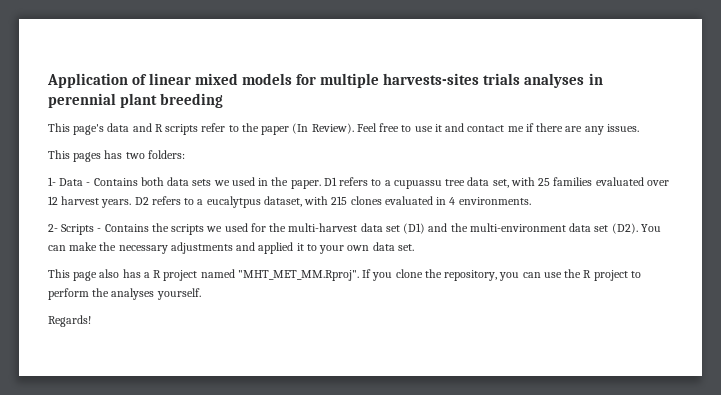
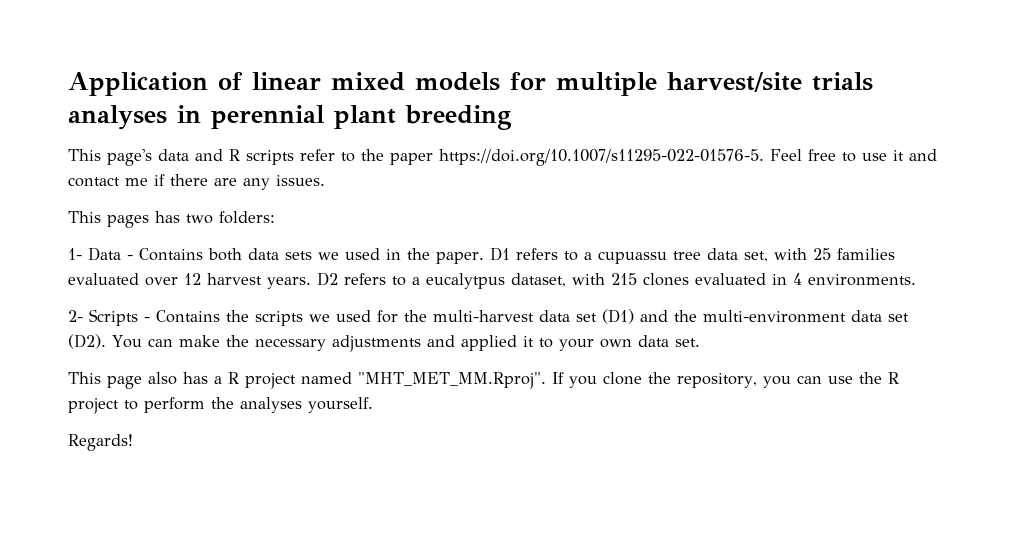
- Application of linear mixed models for multiple harvests-sites trials analyses in perennial plant breeding
+ Application of linear mixed models for multiple harvest/site trials analyses in perennial plant breeding
- This page's data and R scripts refer to the paper (In Review). Feel free to use it and contact me if there are any issues.
+ This page's data and R scripts refer to the paper https://doi.org/10.1007/s11295-022-01576-5. Feel free to use it and contact me if there are any issues.

